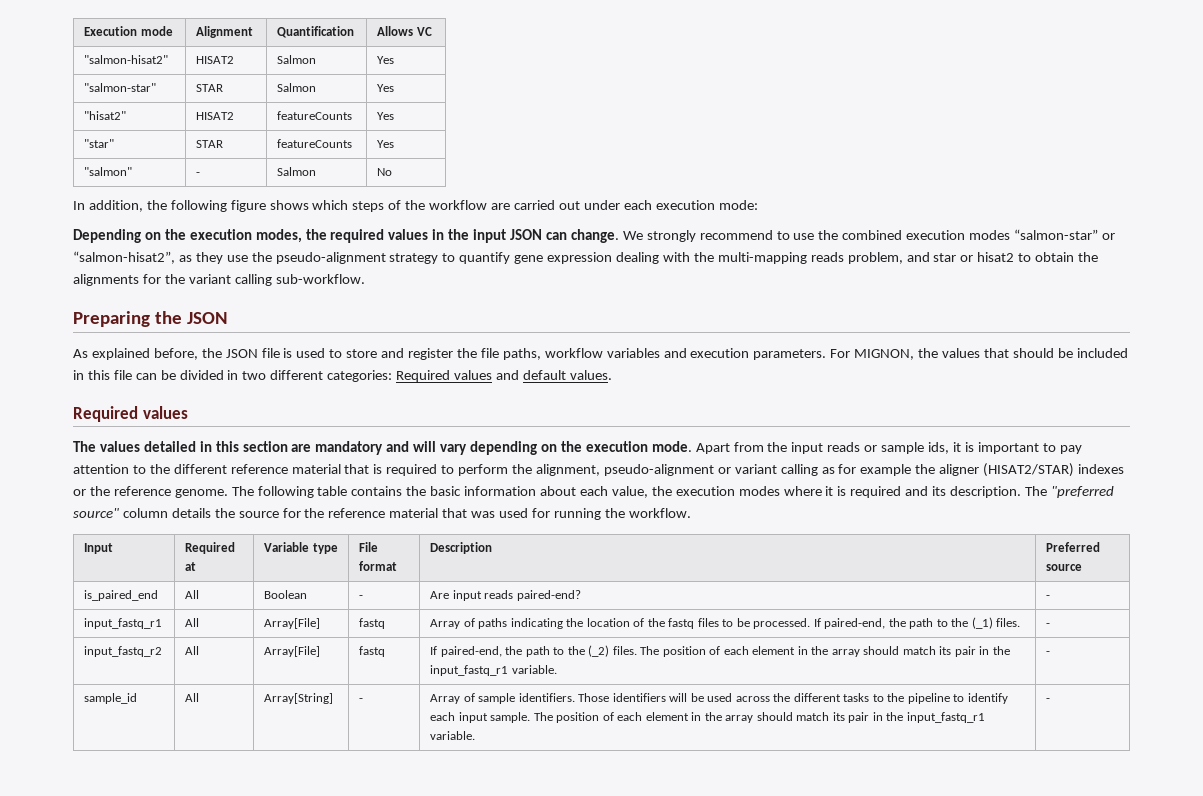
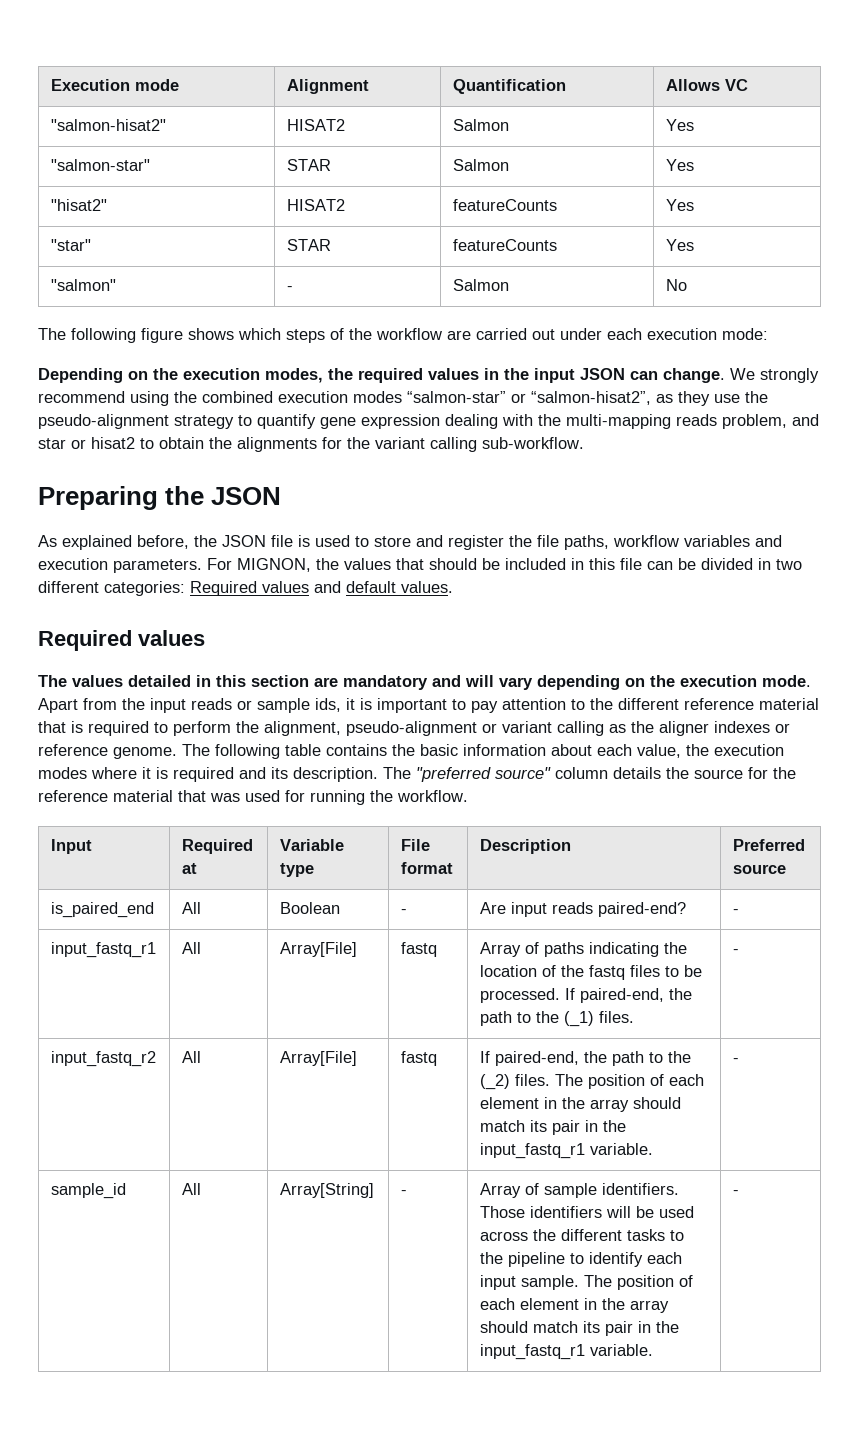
- In addition, the following figure shows which steps of the workflow are carried out under each execution mode:
+ The following figure shows which steps of the workflow are carried out under each execution mode:
- We strongly recommend to use the combined execution modes “salmon-star” or “salmon-hisat2”, as they use the pseudo-alignment strategy to quantify gene expression dealing with the multi-mapping reads problem, and star or hisat2 to obtain the alignments for the variant calling sub-workflow.
+ We strongly recommend using the combined execution modes “salmon-star” or “salmon-hisat2”, as they use the pseudo-alignment strategy to quantify gene expression dealing with the multi-mapping reads problem, and star or hisat2 to obtain the alignments for the variant calling sub-workflow.
- Apart from the input reads or sample ids, it is important to pay attention to the different reference material that is required to perform the alignment, pseudo-alignment or variant calling as for example the aligner (HISAT2/STAR) indexes or the reference genome.
+ Apart from the input reads or sample ids, it is important to pay attention to the different reference material that is required to perform the alignment, pseudo-alignment or variant calling as the aligner indexes or reference genome.

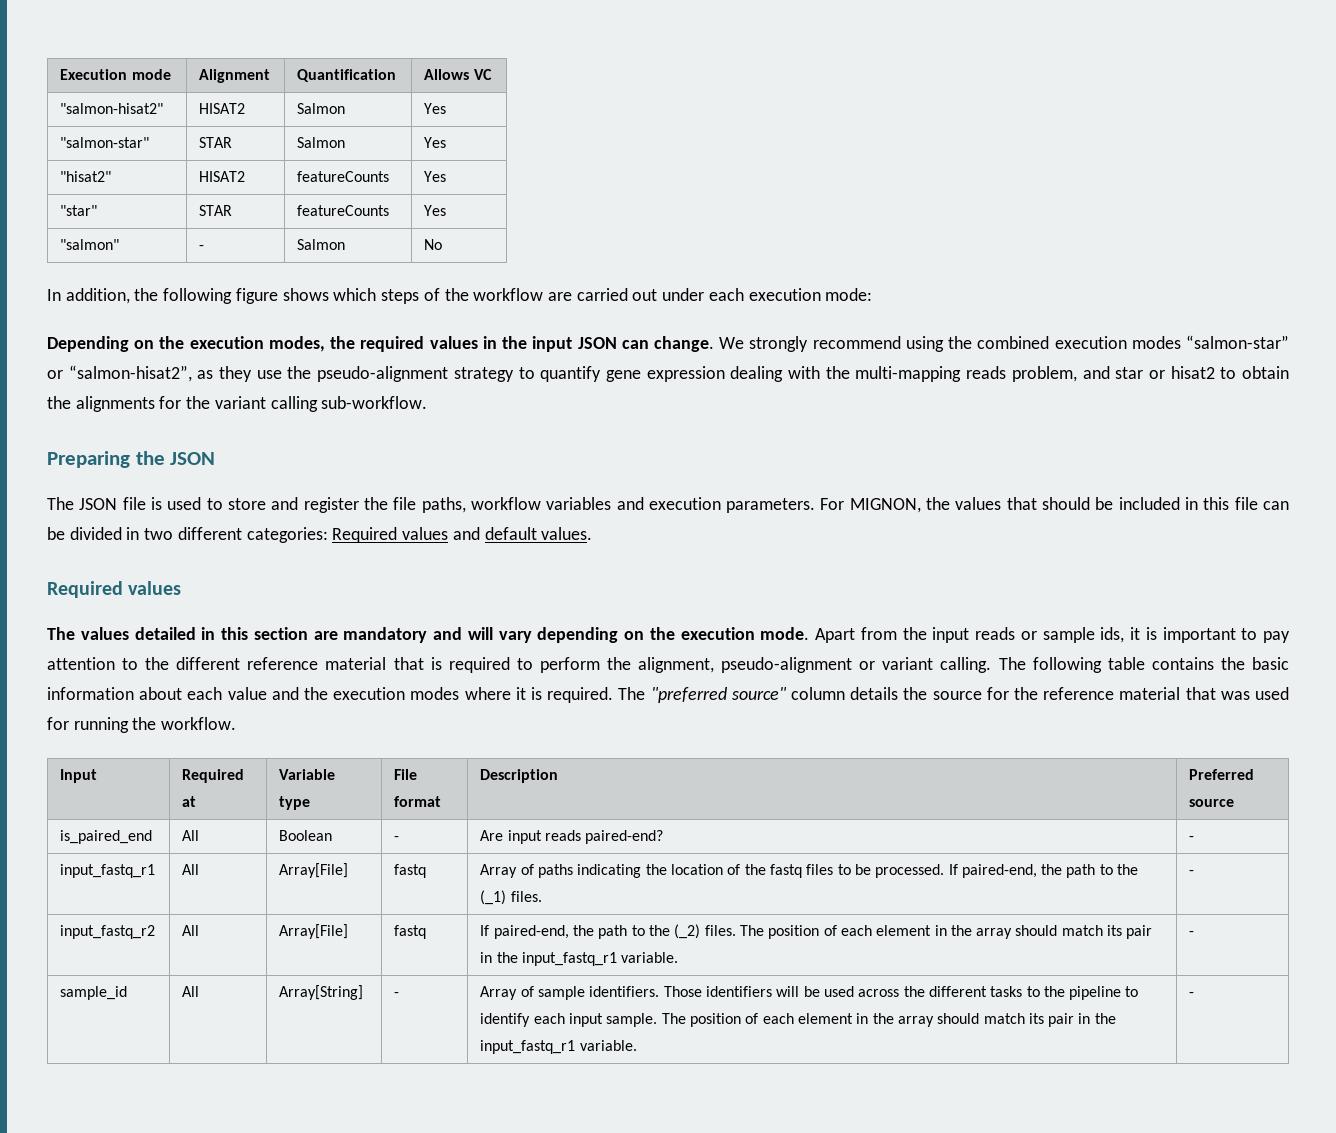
- The following figure shows which steps of the workflow are carried out under each execution mode:
+ In addition, the following figure shows which steps of the workflow are carried out under each execution mode:
- As explained before, the JSON file is used to store and register the file paths, workflow variables and execution parameters.
+ The JSON file is used to store and register the file paths, workflow variables and execution parameters.
- Apart from the input reads or sample ids, it is important to pay attention to the different reference material that is required to perform the alignment, pseudo-alignment or variant calling as the aligner indexes or reference genome.
+ Apart from the input reads or sample ids, it is important to pay attention to the different reference material that is required to perform the alignment, pseudo-alignment or variant calling.
- The following table contains the basic information about each value, the execution modes where it is required and its description.
+ The following table contains the basic information about each value and the execution modes where it is required.

